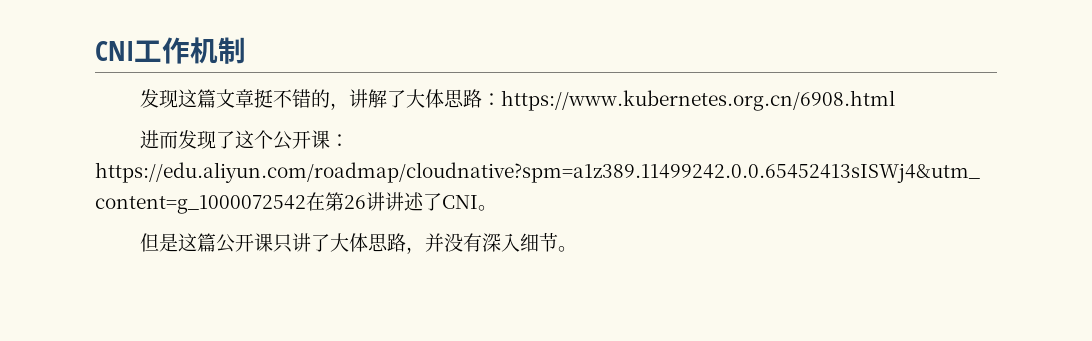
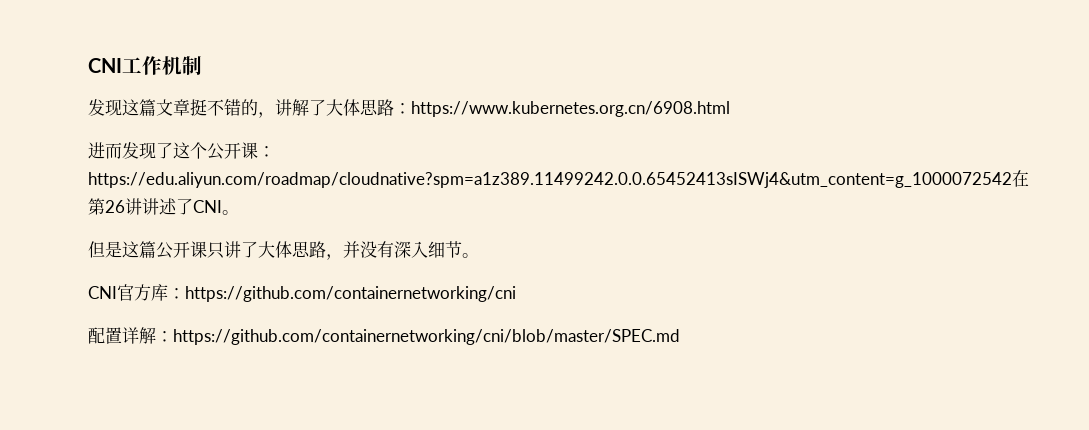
+ CNI官方库：https://github.com/containernetworking/cni
+ 配置详解：https://github.com/containernetworking/cni/blob/master/SPEC.md

